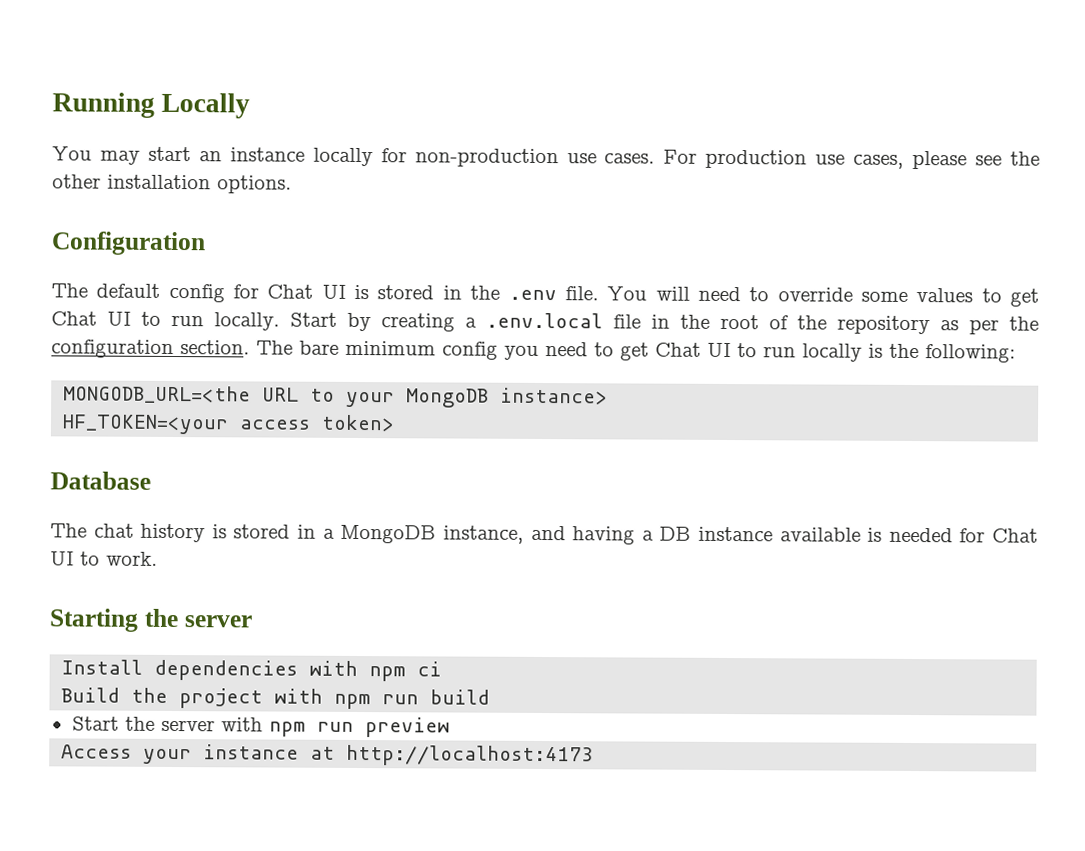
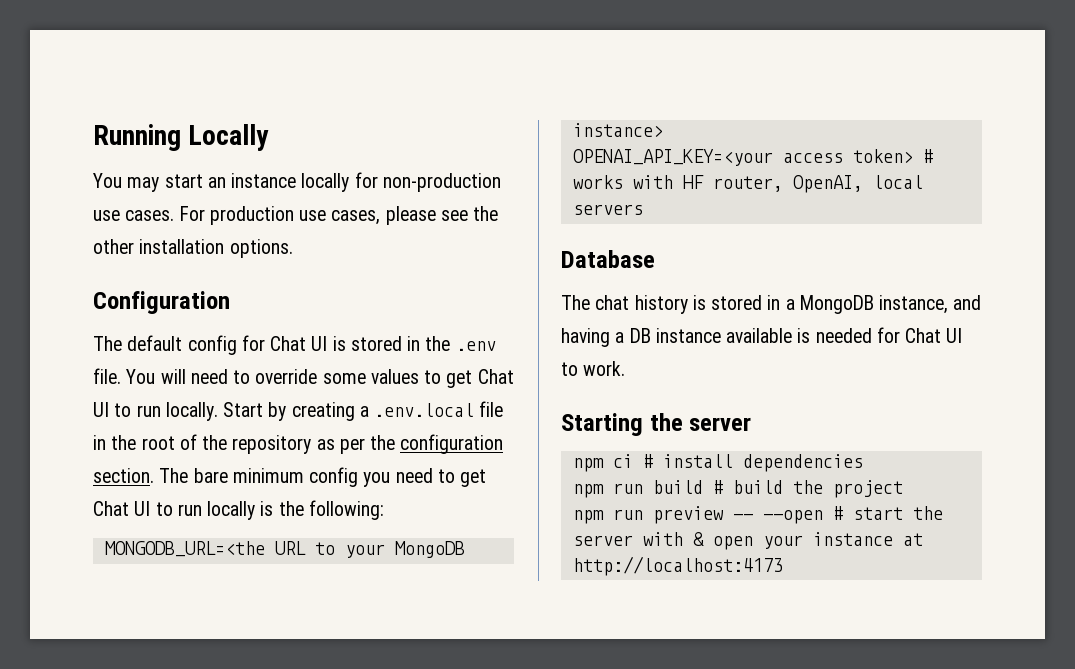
- HF_TOKEN=<your access token>
+ OPENAI_API_KEY=<your access token> # works with HF router, OpenAI, local servers
- Install dependencies with npm ci
- Build the project with npm run build
- Start the server with npm run preview
- Access your instance at http://localhost:4173
+ npm ci # install dependencies
+ npm run build # build the project
+ npm run preview -- --open # start the server with & open your instance at http://localhost:4173

